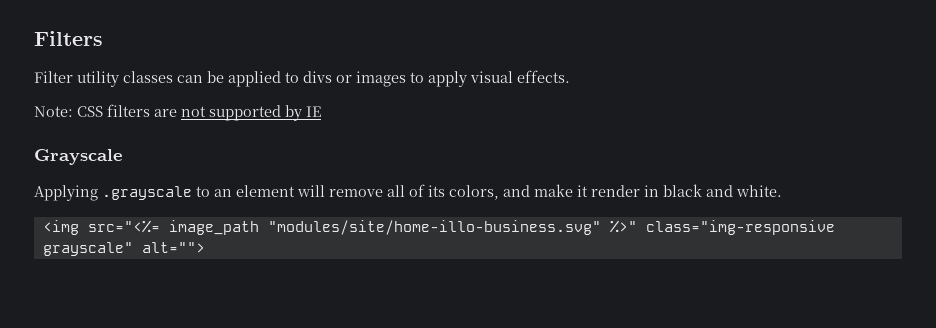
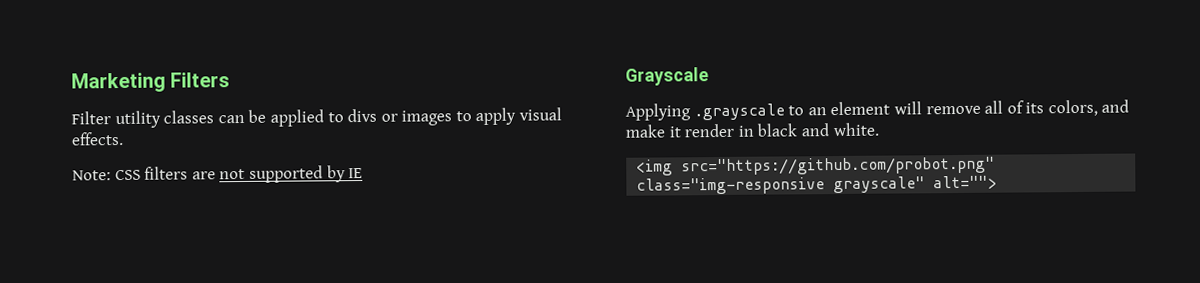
- Filters
+ Marketing Filters
- <img src="<%= image_path "modules/site/home-illo-business.svg" %>" class="img-responsive grayscale" alt="">
+ <img src="https://github.com/probot.png" class="img-responsive grayscale" alt="">

